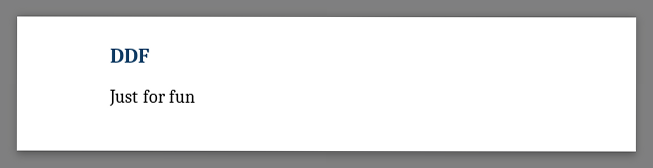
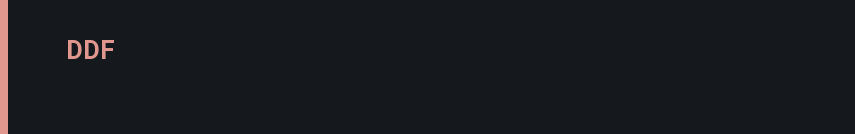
- Just for fun

